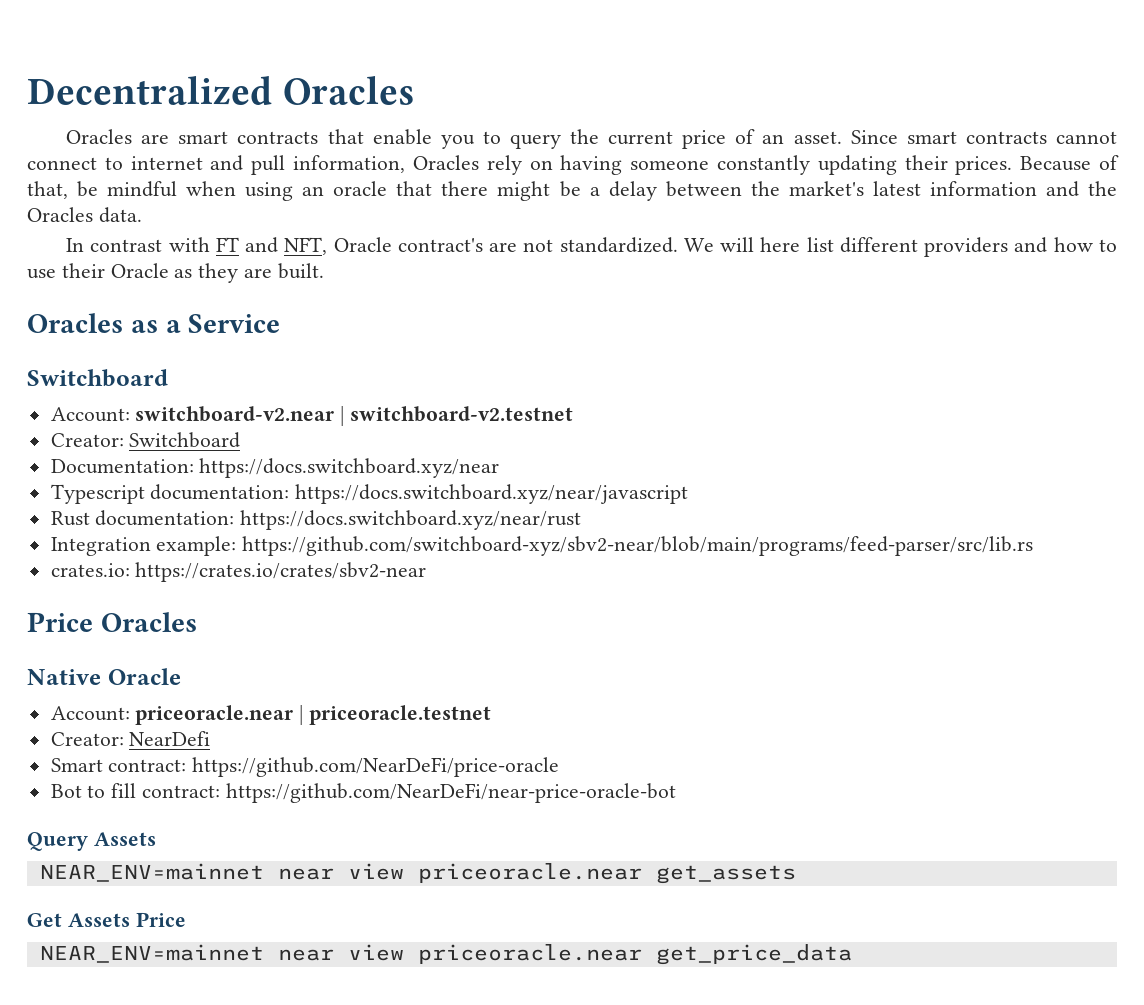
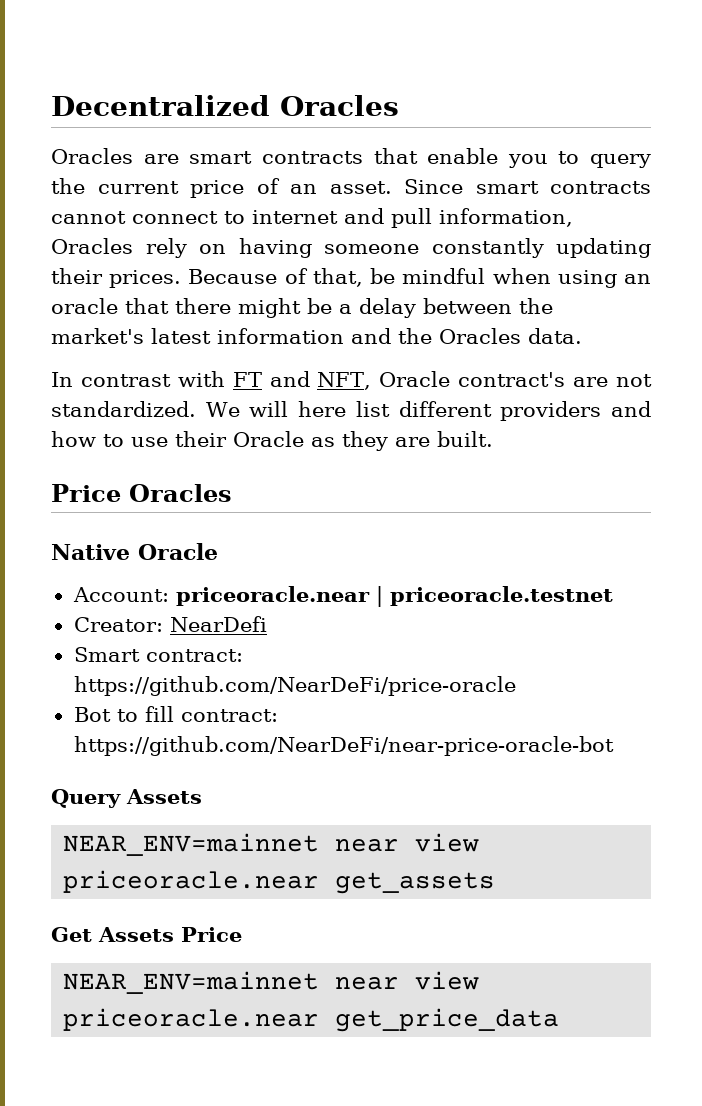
- Oracles as a Service
- Switchboard
- Account: switchboard-v2.near | switchboard-v2.testnet
- Creator: Switchboard
- Documentation: https://docs.switchboard.xyz/near
- Typescript documentation: https://docs.switchboard.xyz/near/javascript
- Rust documentation: https://docs.switchboard.xyz/near/rust
- Integration example: https://github.com/switchboard-xyz/sbv2-near/blob/main/programs/feed-parser/src/lib.rs
- crates.io: https://crates.io/crates/sbv2-near

